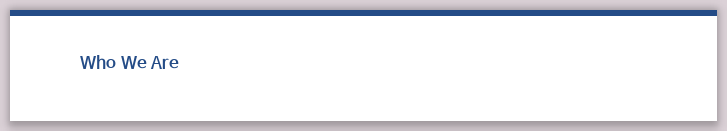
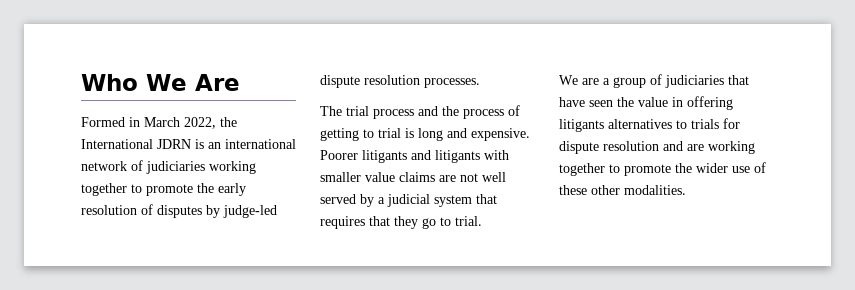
+ Formed in March 2022, the International JDRN is an international network of judiciaries working together to promote the early resolution of disputes by judge-led dispute resolution processes.
+ The trial process and the process of getting to trial is long and expensive. Poorer litigants and litigants with smaller value claims are not well served by a judicial system that requires that they go to trial.
+ We are a group of judiciaries that have seen the value in offering litigants alternatives to trials for dispute resolution and are working together to promote the wider use of these other modalities.

